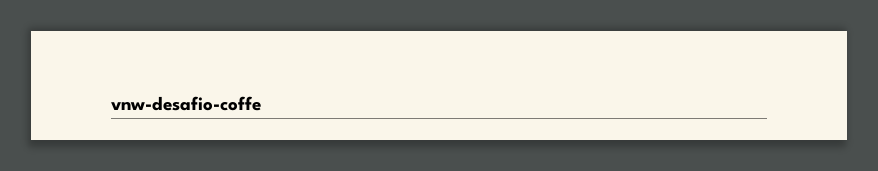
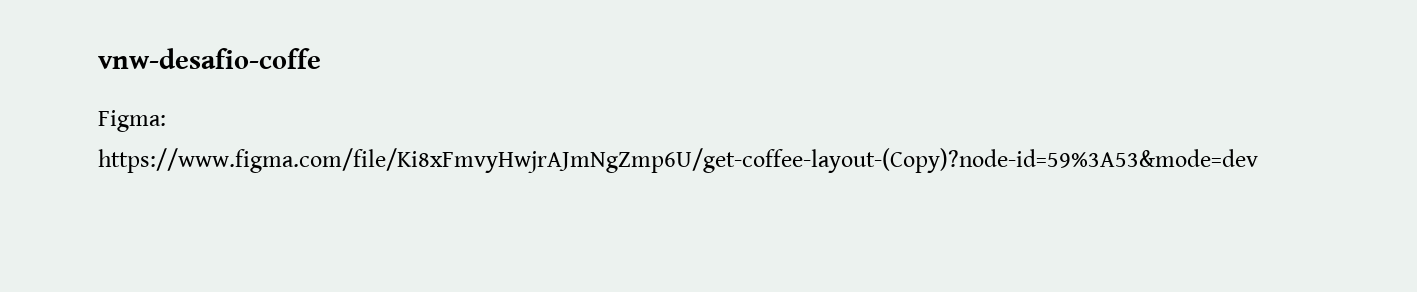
+ Figma: https://www.figma.com/file/Ki8xFmvyHwjrAJmNgZmp6U/get-coffee-layout-(Copy)?node-id=59%3A53&mode=dev

